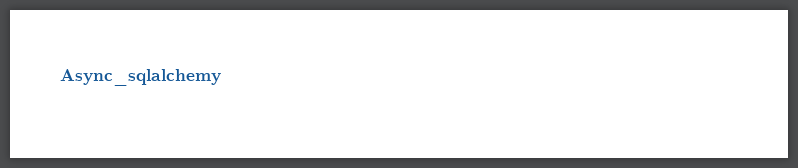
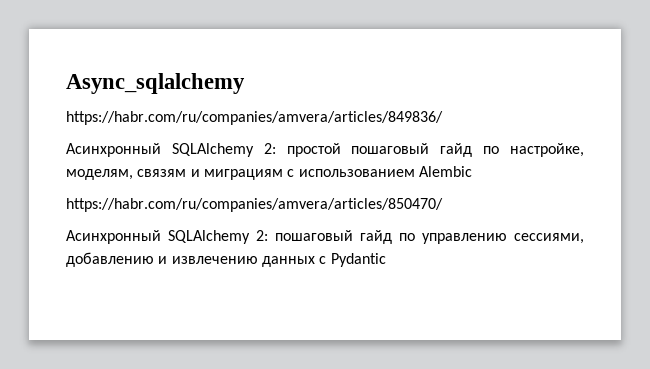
+ https://habr.com/ru/companies/amvera/articles/849836/
+ Асинхронный SQLAlchemy 2: простой пошаговый гайд по настройке, моделям, связям и миграциям с использованием Alembic
+ https://habr.com/ru/companies/amvera/articles/850470/
+ Асинхронный SQLAlchemy 2: пошаговый гайд по управлению сессиями, добавлению и извлечению данных с Pydantic

